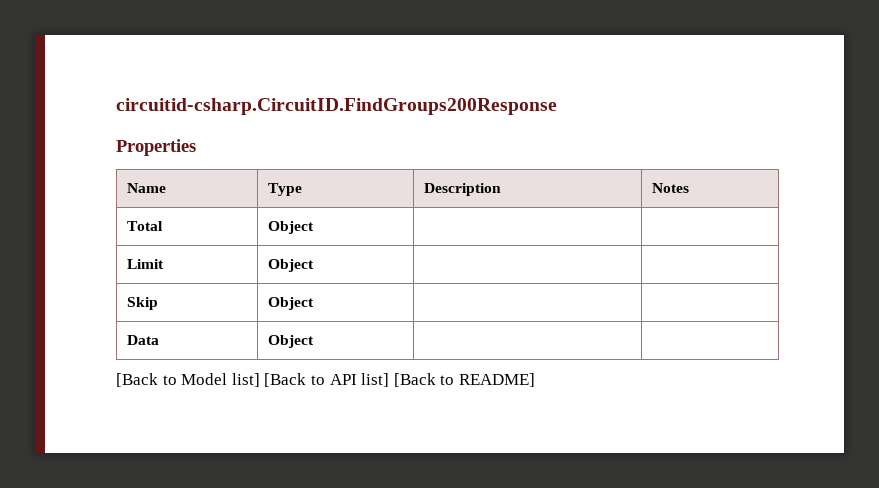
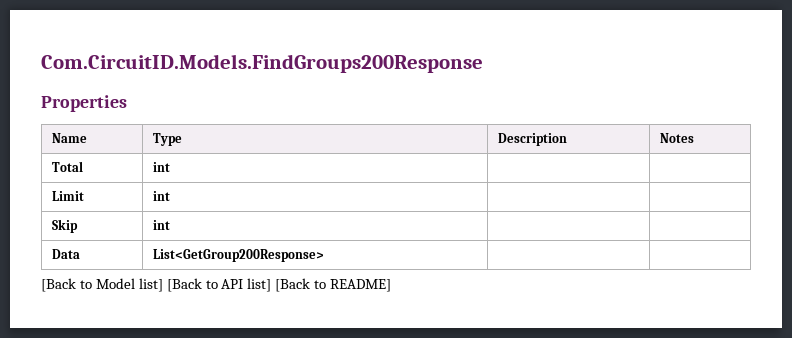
- circuitid-csharp.CircuitID.FindGroups200Response
+ Com.CircuitID.Models.FindGroups200Response
- Total | Object | |
+ Total | int | |
- Limit | Object | |
+ Limit | int | |
- Skip | Object | |
+ Skip | int | |
- Data | Object | |
+ Data | List<GetGroup200Response> | |

